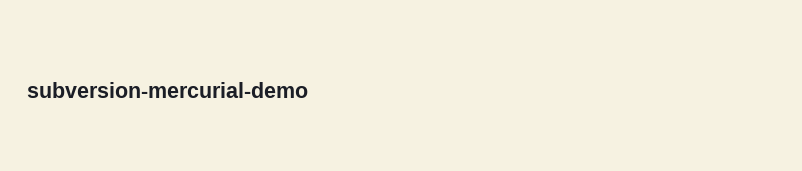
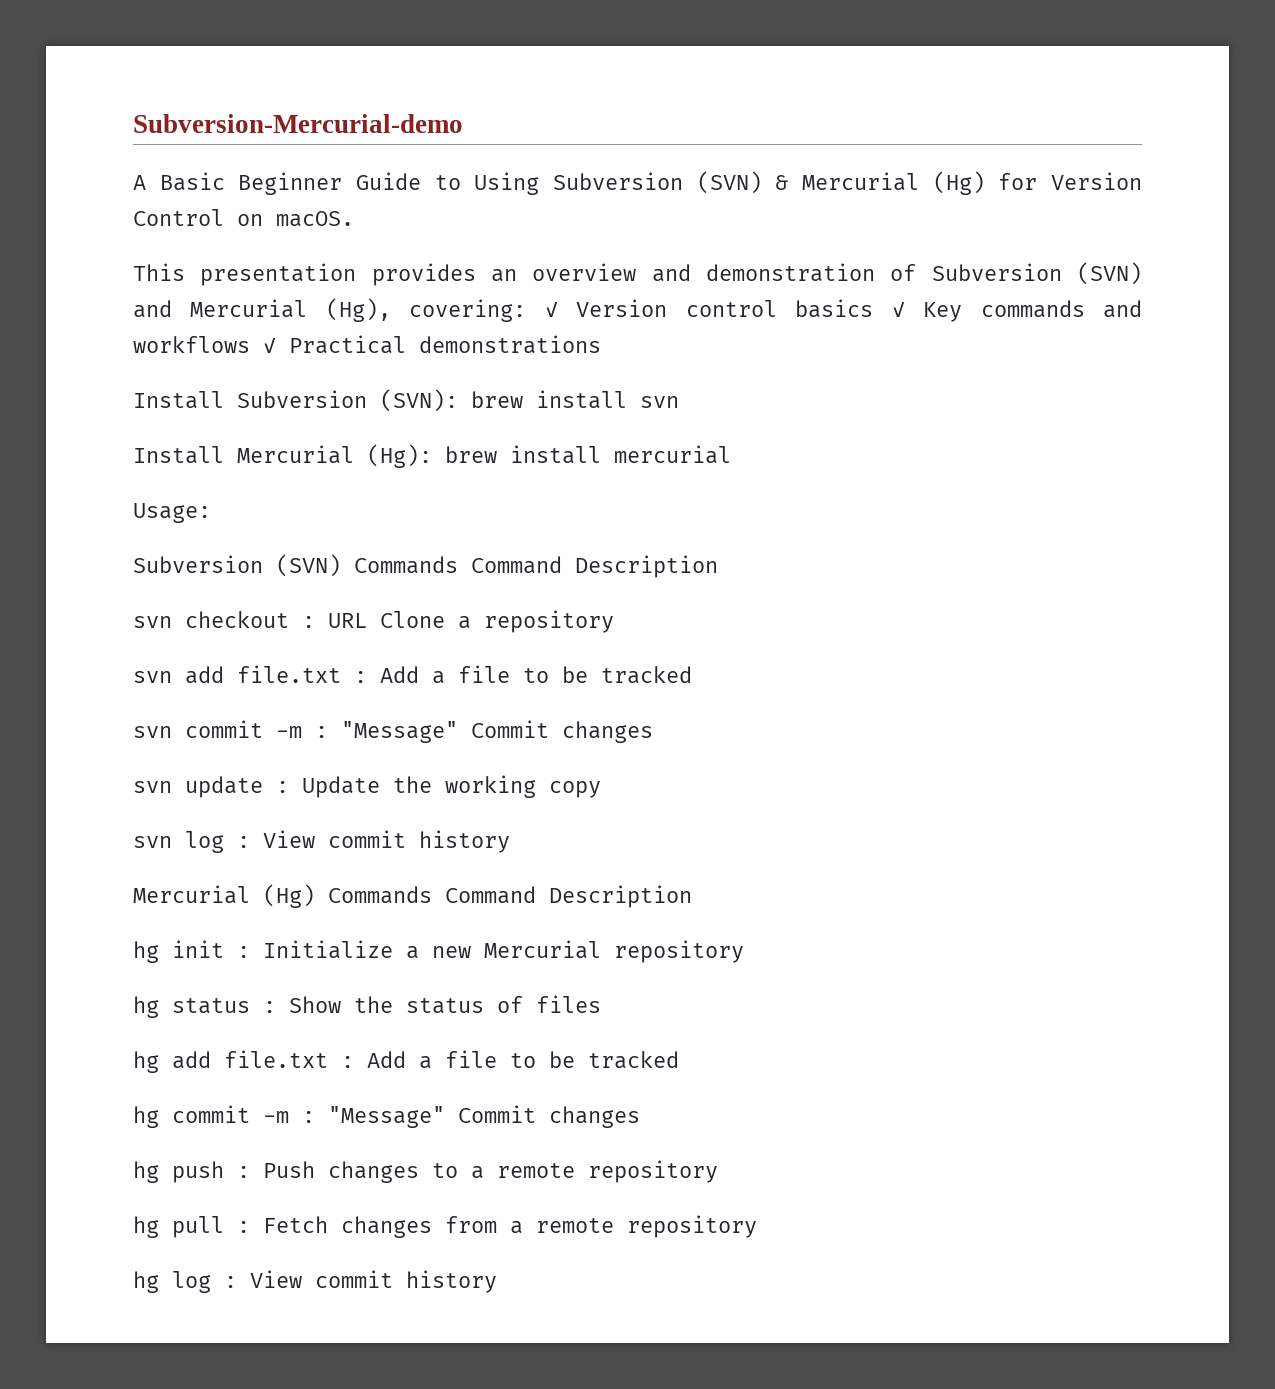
- subversion-mercurial-demo
+ Subversion-Mercurial-demo
+ A Basic Beginner Guide to Using Subversion (SVN) & Mercurial (Hg) for Version Control on macOS.
+ This presentation provides an overview and demonstration of Subversion (SVN) and Mercurial (Hg), covering: ✓ Version control basics ✓ Key commands and workflows ✓ Practical demonstrations
+ Install Subversion (SVN): brew install svn
+ Install Mercurial (Hg): brew install mercurial
+ Usage:
+ Subversion (SVN) Commands Command Description
+ svn checkout : URL Clone a repository
+ svn add file.txt : Add a file to be tracked
+ svn commit -m : "Message" Commit changes
+ svn update : Update the working copy
+ svn log : View commit history
+ Mercurial (Hg) Commands Command Description
+ hg init : Initialize a new Mercurial repository
+ hg status : Show the status of files
+ hg add file.txt : Add a file to be tracked
+ hg commit -m : "Message" Commit changes
+ hg push : Push changes to a remote repository
+ hg pull : Fetch changes from a remote repository
+ hg log : View commit history

